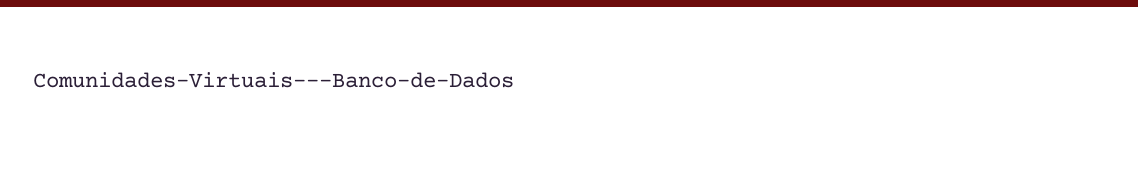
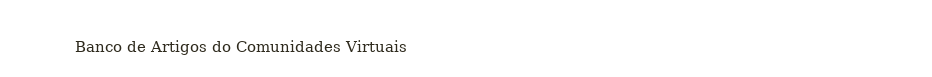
- Comunidades-Virtuais---Banco-de-Dados
+ Banco de Artigos do Comunidades Virtuais

